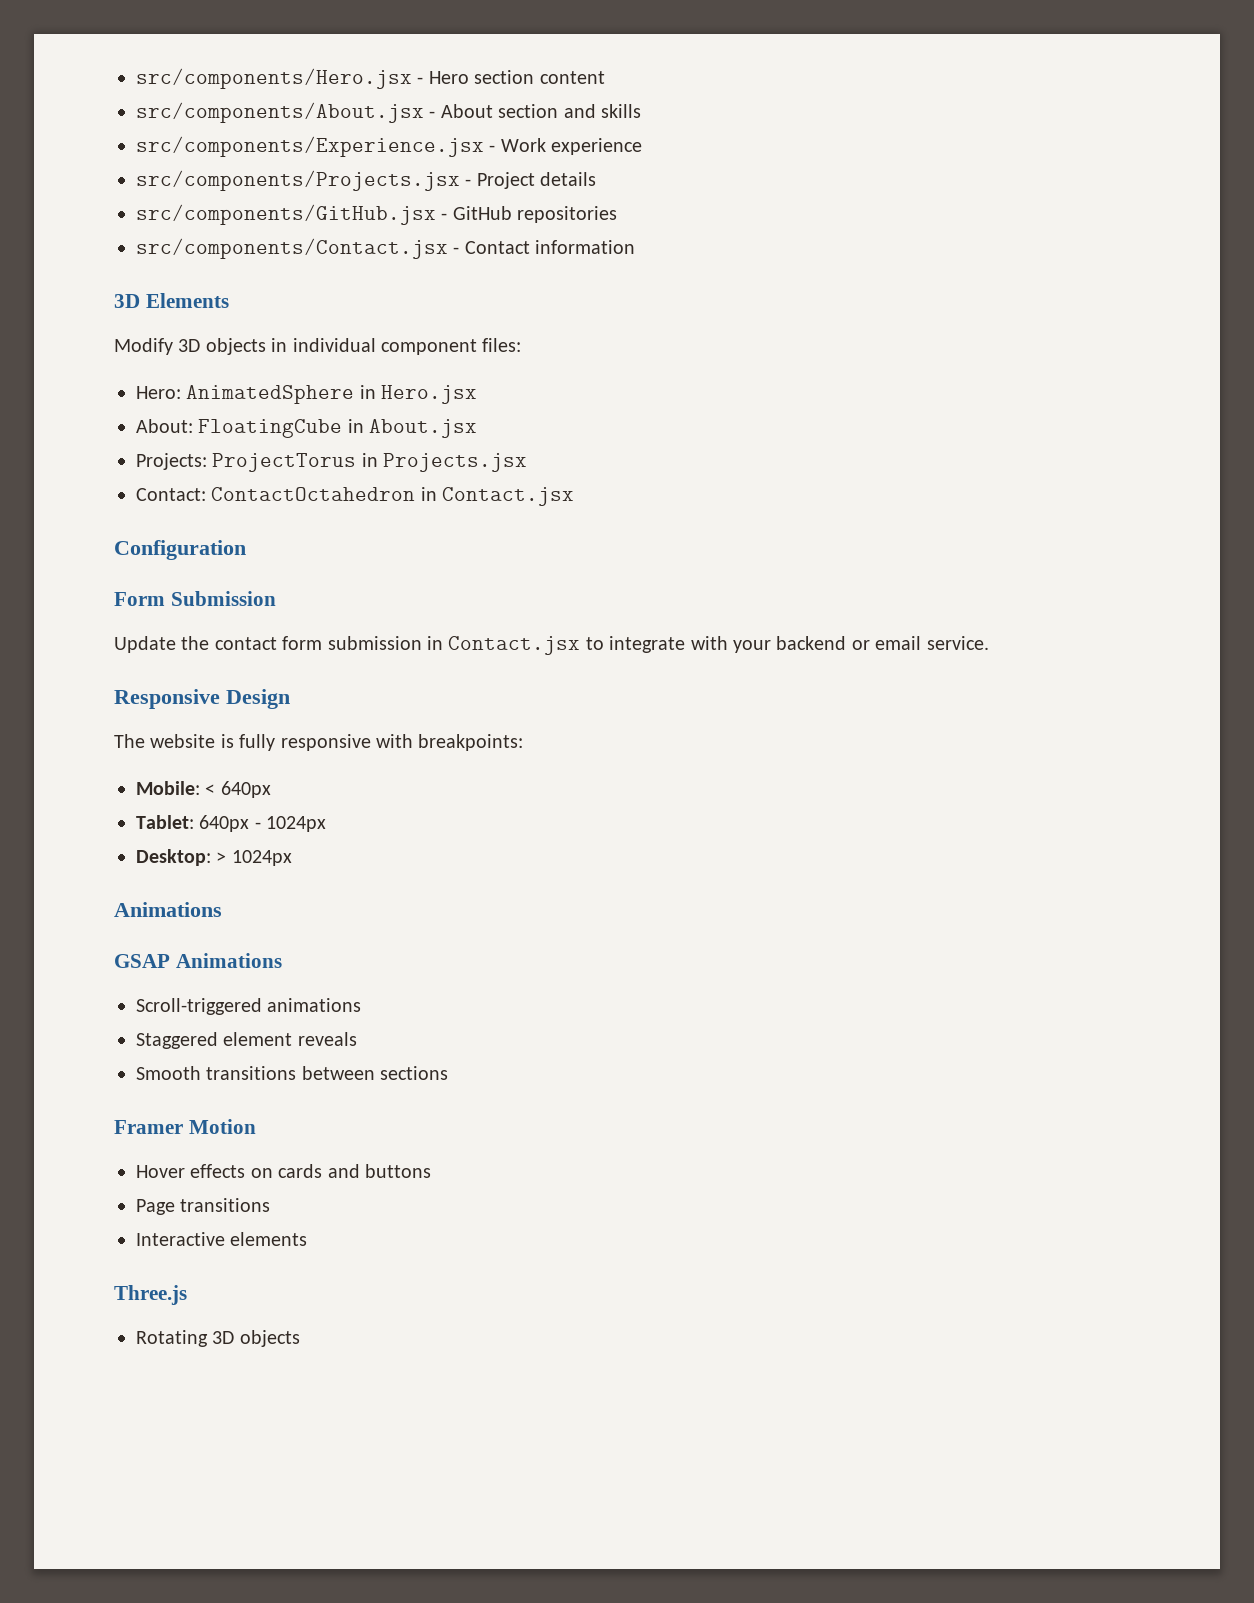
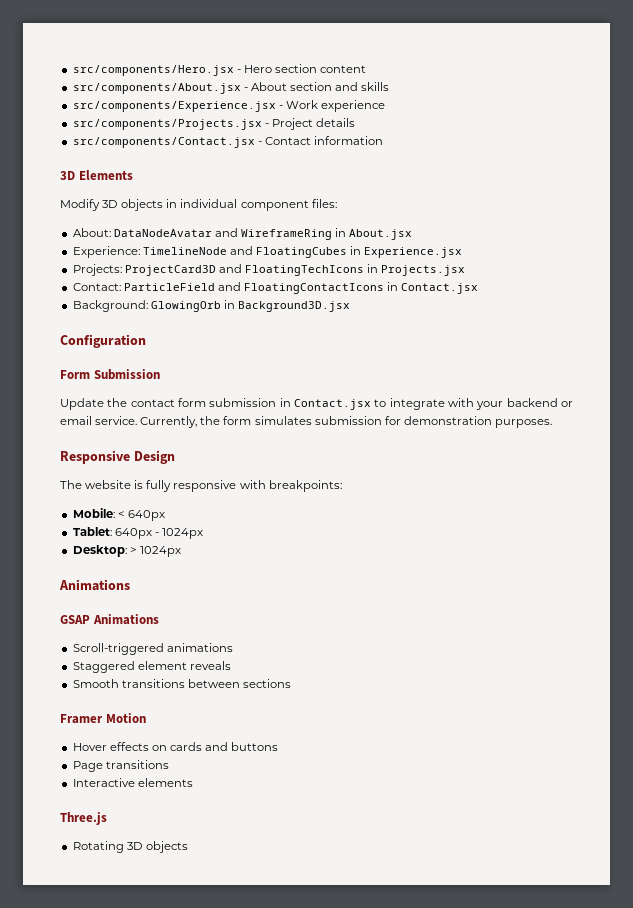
- src/components/GitHub.jsx - GitHub repositories
- Hero: AnimatedSphere in Hero.jsx
- About: FloatingCube in About.jsx
- Projects: ProjectTorus in Projects.jsx
+ About: DataNodeAvatar and WireframeRing in About.jsx
+ Experience: TimelineNode and FloatingCubes in Experience.jsx
+ Projects: ProjectCard3D and FloatingTechIcons in Projects.jsx
- Contact: ContactOctahedron in Contact.jsx
+ Contact: ParticleField and FloatingContactIcons in Contact.jsx
+ Background: GlowingOrb in Background3D.jsx
+ Currently, the form simulates submission for demonstration purposes.

